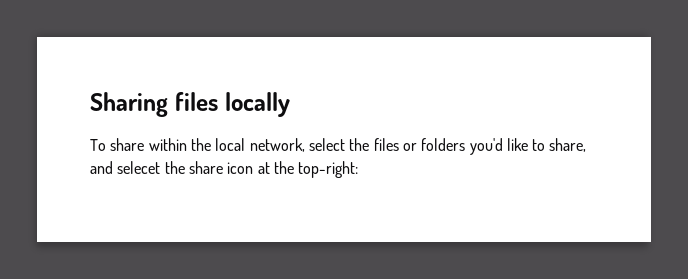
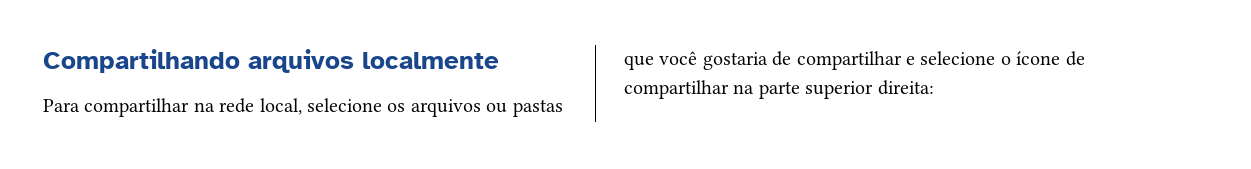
- Sharing files locally
- To share within the local network, select the files or folders you'd like to share, and selecet the share icon at the top-right:
+ Compartilhando arquivos localmente
+ Para compartilhar na rede local, selecione os arquivos ou pastas que você gostaria de compartilhar e selecione o ícone de compartilhar na parte superior direita:

